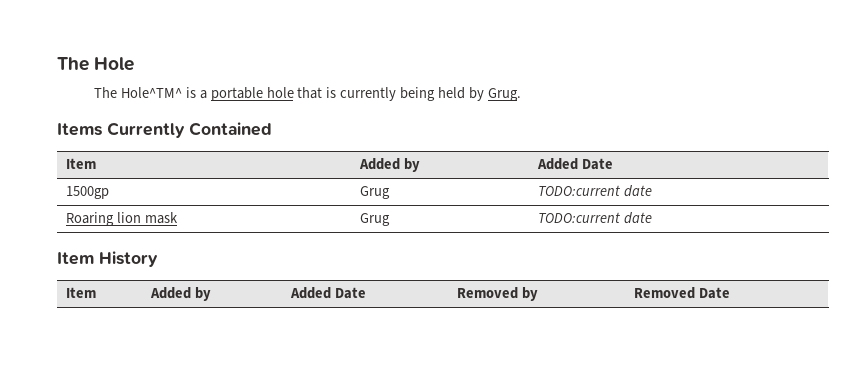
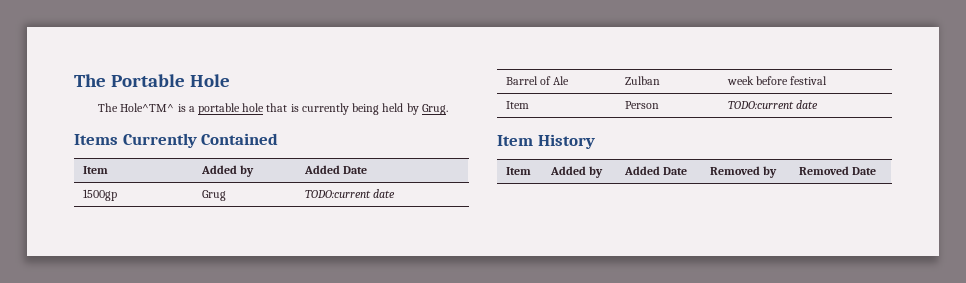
- The Hole
+ The Portable Hole
- Roaring lion mask | Grug | TODO:current date
+ Barrel of Ale | Zulban | week before festival
+ Item | Person | TODO:current date

